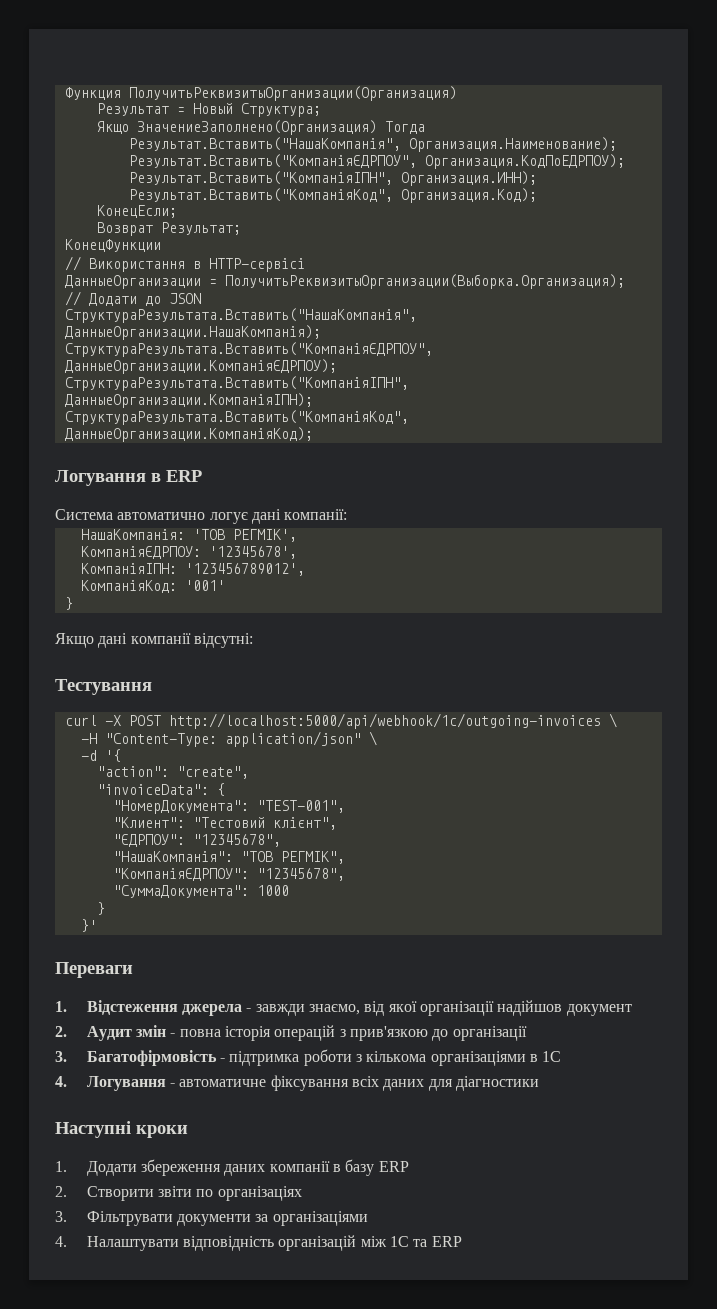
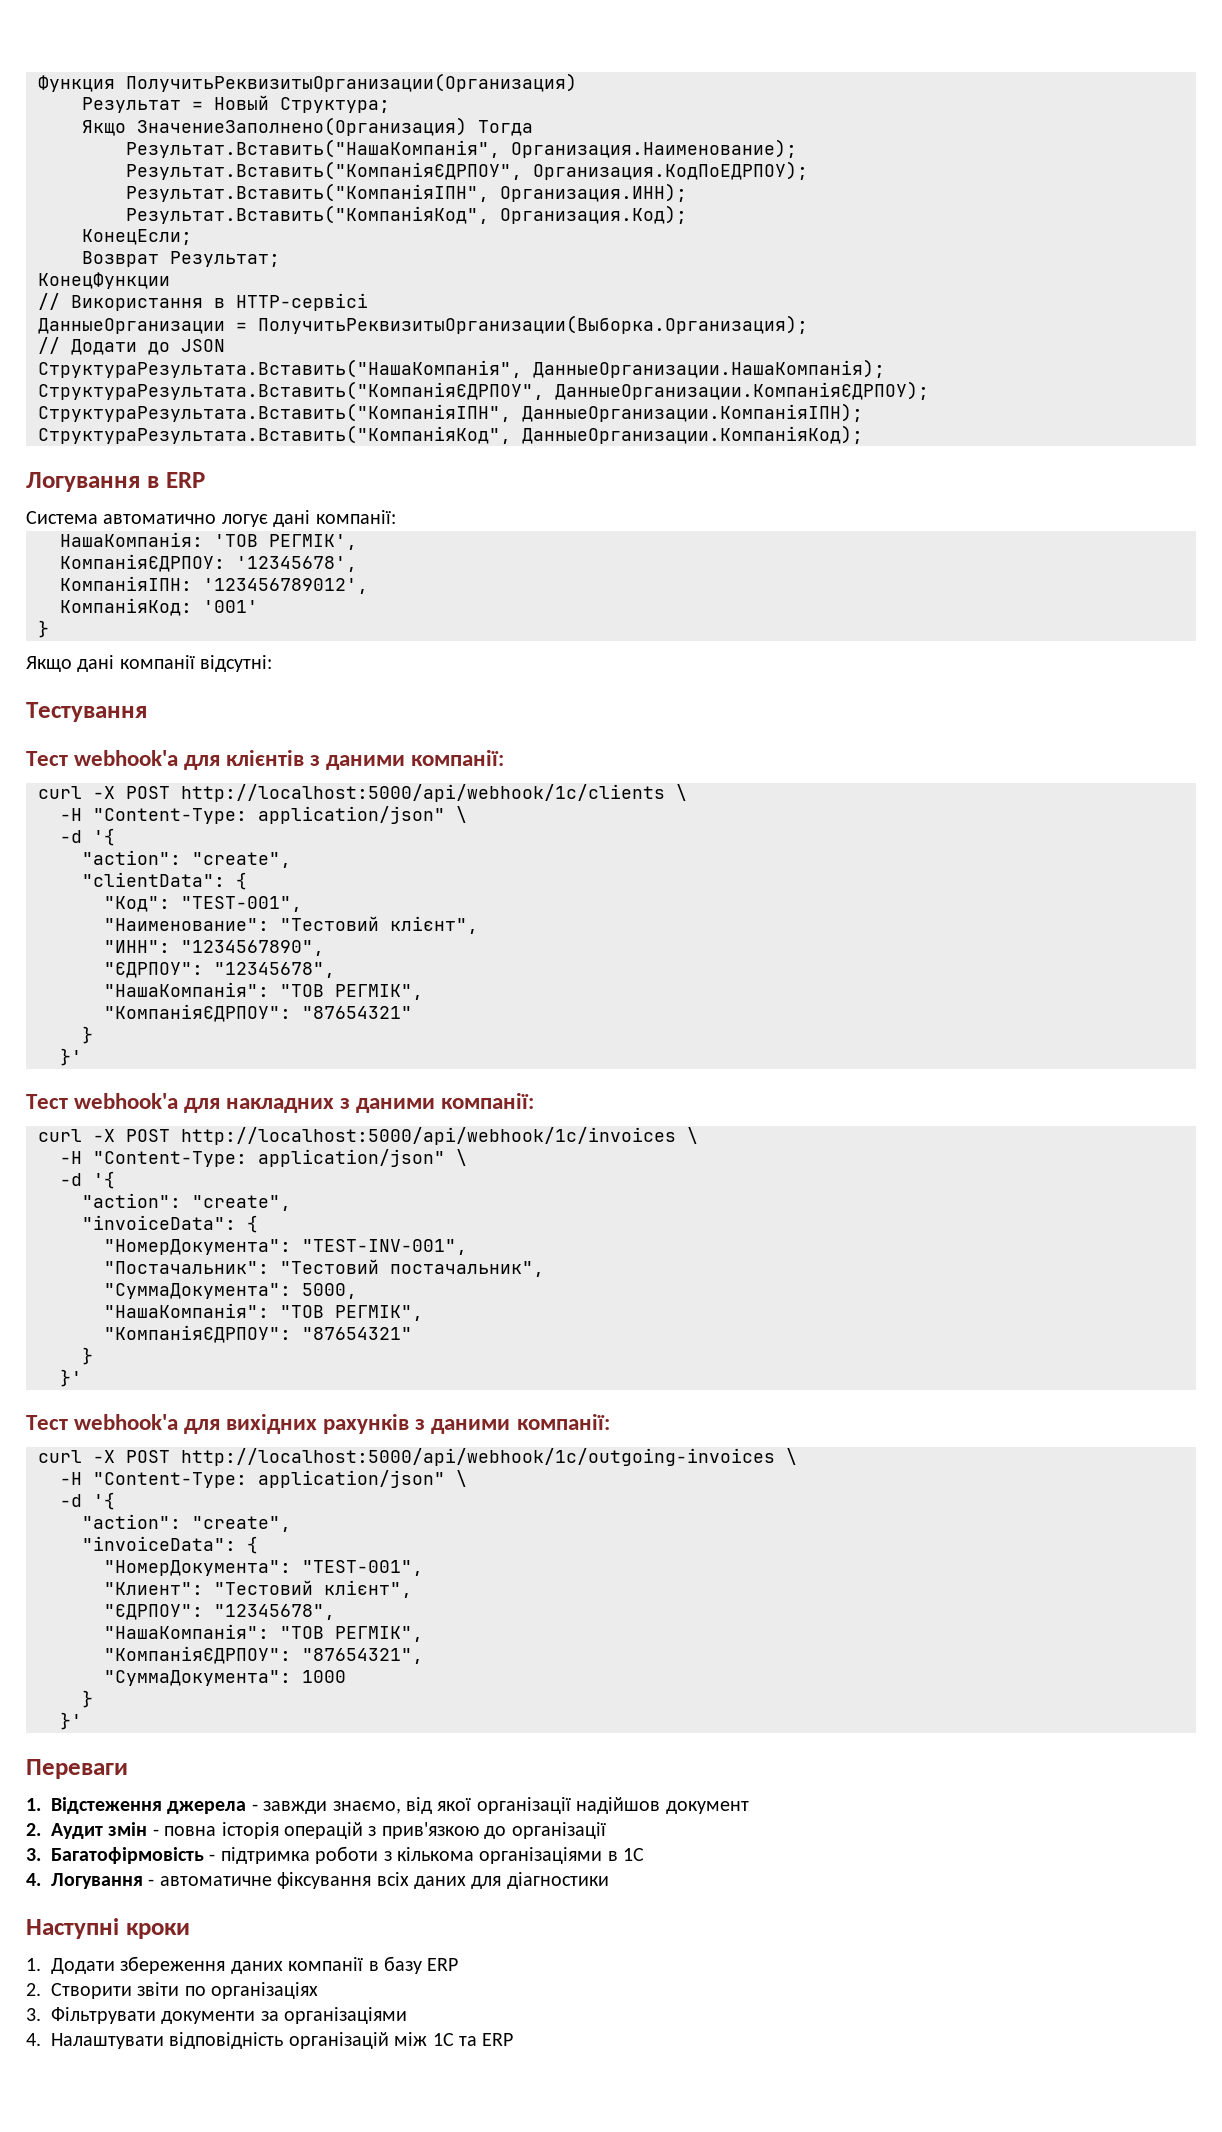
+ Тест webhook'а для клієнтів з даними компанії:
+ curl -X POST http://localhost:5000/api/webhook/1c/clients \
+ -H "Content-Type: application/json" \
+ -d '{
+ "action": "create",
+ "clientData": {
+ "Код": "TEST-001",
+ "Наименование": "Тестовий клієнт",
+ "ИНН": "1234567890",
+ "ЄДРПОУ": "12345678",
+ "НашаКомпанія": "ТОВ РЕГМІК",
+ "КомпаніяЄДРПОУ": "87654321"
+ }
+ }'
+ Тест webhook'а для накладних з даними компанії:
+ curl -X POST http://localhost:5000/api/webhook/1c/invoices \
+ -H "Content-Type: application/json" \
+ -d '{
+ "action": "create",
+ "invoiceData": {
+ "НомерДокумента": "TEST-INV-001",
+ "Постачальник": "Тестовий постачальник",
+ "СуммаДокумента": 5000,
+ "НашаКомпанія": "ТОВ РЕГМІК",
+ "КомпаніяЄДРПОУ": "87654321"
+ }
+ }'
+ Тест webhook'а для вихідних рахунків з даними компанії:
- "КомпаніяЄДРПОУ": "12345678",
+ "КомпаніяЄДРПОУ": "87654321",

